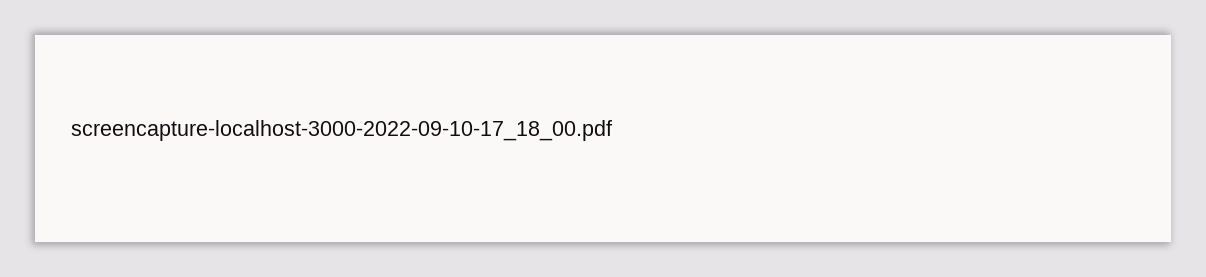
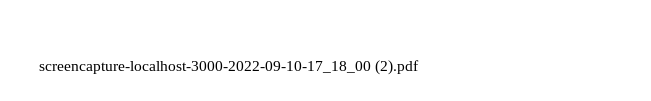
- screencapture-localhost-3000-2022-09-10-17_18_00.pdf
+ screencapture-localhost-3000-2022-09-10-17_18_00 (2).pdf

